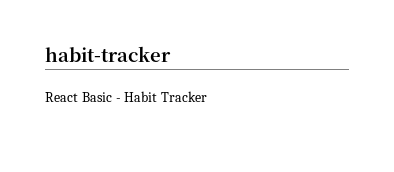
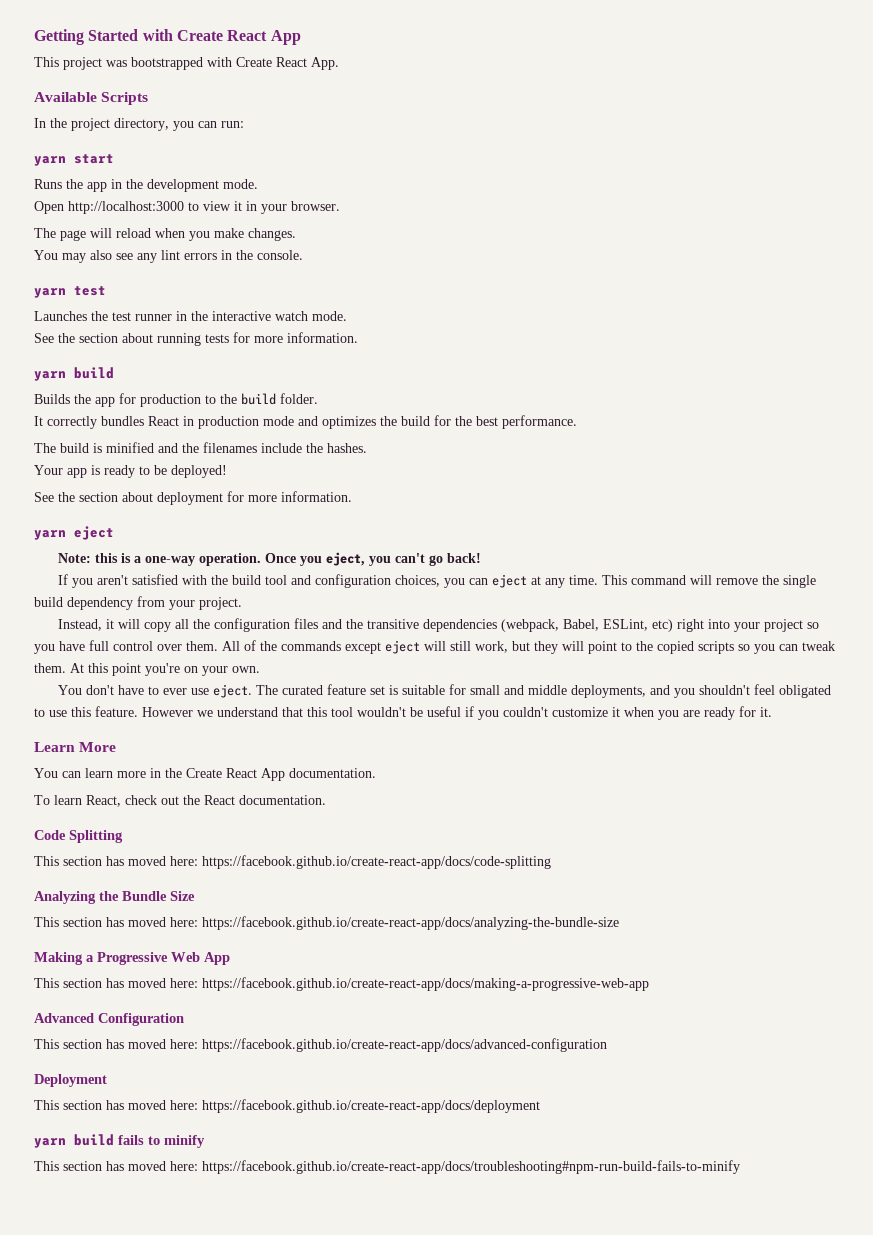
- habit-tracker
- React Basic - Habit Tracker
+ Getting Started with Create React App
+ This project was bootstrapped with Create React App.
+ Available Scripts
+ In the project directory, you can run:
+ yarn start
+ Runs the app in the development mode.
+ Open http://localhost:3000 to view it in your browser.
+ The page will reload when you make changes.
+ You may also see any lint errors in the console.
+ yarn test
+ Launches the test runner in the interactive watch mode.
+ See the section about running tests for more information.
+ yarn build
+ Builds the app for production to the build folder.
+ It correctly bundles React in production mode and optimizes the build for the best performance.
+ The build is minified and the filenames include the hashes.
+ Your app is ready to be deployed!
+ See the section about deployment for more information.
+ yarn eject
+ Note: this is a one-way operation. Once you eject, you can't go back!
+ If you aren't satisfied with the build tool and configuration choices, you can eject at any time. This command will remove the single build dependency from your project.
+ Instead, it will copy all the configuration files and the transitive dependencies (webpack, Babel, ESLint, etc) right into your project so you have full control over them. All of the commands except eject will still work, but they will point to the copied scripts so you can tweak them. At this point you're on your own.
+ You don't have to ever use eject. The curated feature set is suitable for small and middle deployments, and you shouldn't feel obligated to use this feature. However we understand that this tool wouldn't be useful if you couldn't customize it when you are ready for it.
+ Learn More
+ You can learn more in the Create React App documentation.
+ To learn React, check out the React documentation.
+ Code Splitting
+ This section has moved here: https://facebook.github.io/create-react-app/docs/code-splitting
+ Analyzing the Bundle Size
+ This section has moved here: https://facebook.github.io/create-react-app/docs/analyzing-the-bundle-size
+ Making a Progressive Web App
+ This section has moved here: https://facebook.github.io/create-react-app/docs/making-a-progressive-web-app
+ Advanced Configuration
+ This section has moved here: https://facebook.github.io/create-react-app/docs/advanced-configuration
+ Deployment
+ This section has moved here: https://facebook.github.io/create-react-app/docs/deployment
+ yarn build fails to minify
+ This section has moved here: https://facebook.github.io/create-react-app/docs/troubleshooting#npm-run-build-fails-to-minify

